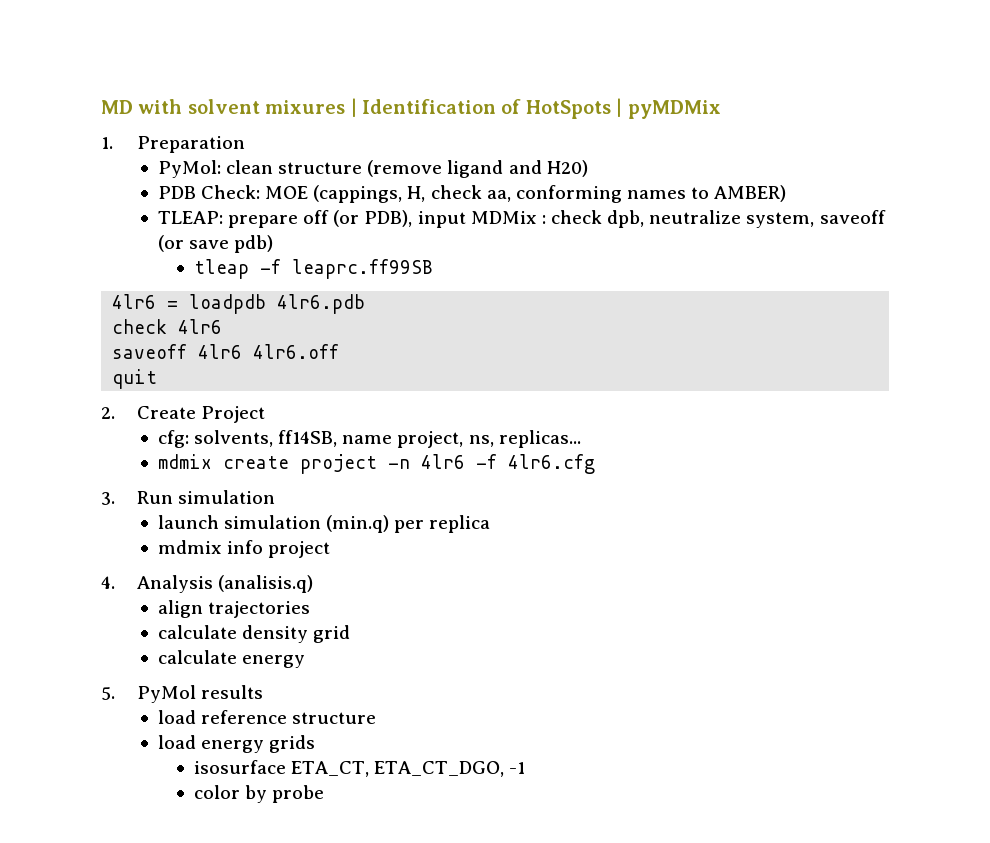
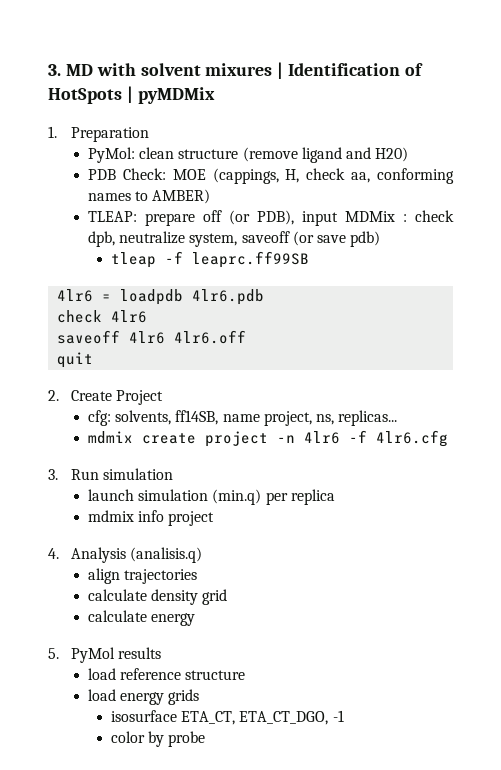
- MD with solvent mixures | Identification of HotSpots | pyMDMix
+ 3. MD with solvent mixures | Identification of HotSpots | pyMDMix

